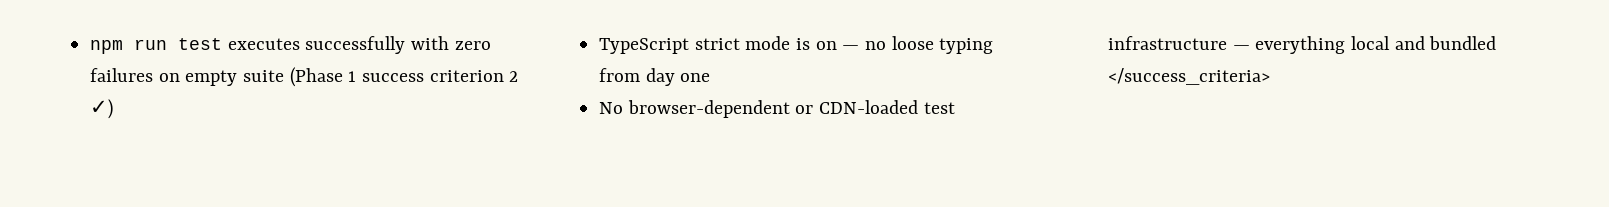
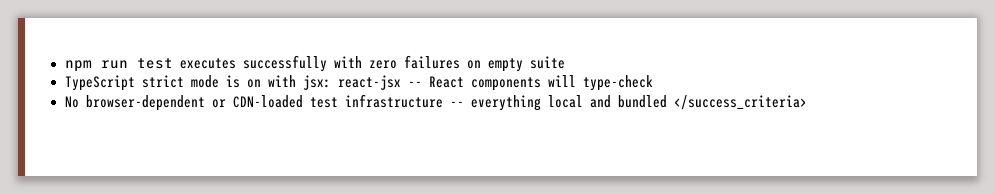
- npm run test executes successfully with zero failures on empty suite (Phase 1 success criterion 2 ✓)
+ npm run test executes successfully with zero failures on empty suite
- TypeScript strict mode is on — no loose typing from day one
+ TypeScript strict mode is on with jsx: react-jsx -- React components will type-check
- No browser-dependent or CDN-loaded test infrastructure — everything local and bundled </success_criteria>
+ No browser-dependent or CDN-loaded test infrastructure -- everything local and bundled </success_criteria>

